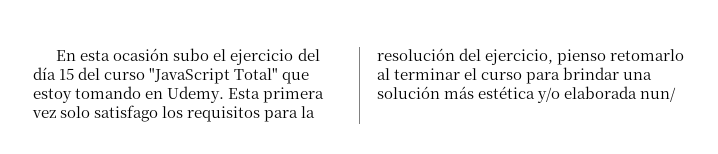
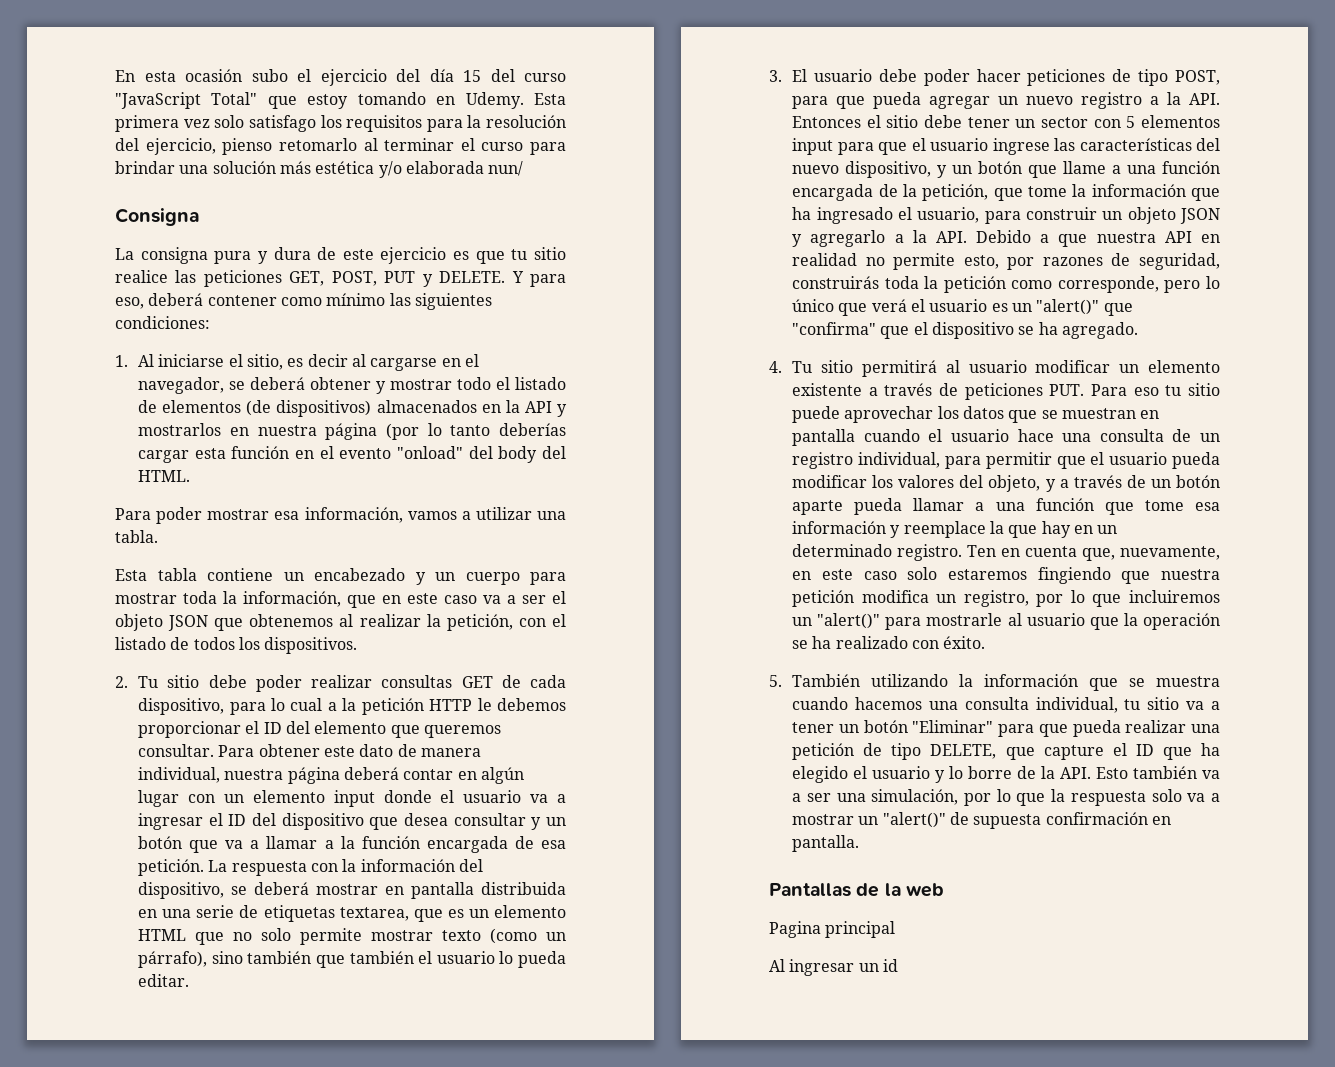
+ Consigna
+ La consigna pura y dura de este ejercicio es que tu sitio realice las peticiones GET, POST, PUT y DELETE. Y para eso, deberá contener como mínimo las siguientes condiciones:
+ 1. Al iniciarse el sitio, es decir al cargarse en el navegador, se deberá obtener y mostrar todo el listado de elementos (de dispositivos) almacenados en la API y mostrarlos en nuestra página (por lo tanto deberías cargar esta función en el evento "onload" del body del HTML.
+ Para poder mostrar esa información, vamos a utilizar una tabla.
+ Esta tabla contiene un encabezado y un cuerpo para mostrar toda la información, que en este caso va a ser el objeto JSON que obtenemos al realizar la petición, con el listado de todos los dispositivos.
+ 2. Tu sitio debe poder realizar consultas GET de cada dispositivo, para lo cual a la petición HTTP le debemos proporcionar el ID del elemento que queremos consultar. Para obtener este dato de manera individual, nuestra página deberá contar en algún lugar con un elemento input donde el usuario va a ingresar el ID del dispositivo que desea consultar y un botón que va a llamar a la función encargada de esa petición. La respuesta con la información del dispositivo, se deberá mostrar en pantalla distribuida en una serie de etiquetas textarea, que es un elemento HTML que no solo permite mostrar texto (como un párrafo), sino también que también el usuario lo pueda editar.
+ 3. El usuario debe poder hacer peticiones de tipo POST, para que pueda agregar un nuevo registro a la API. Entonces el sitio debe tener un sector con 5 elementos input para que el usuario ingrese las características del nuevo dispositivo, y un botón que llame a una función encargada de la petición, que tome la información que ha ingresado el usuario, para construir un objeto JSON y agregarlo a la API. Debido a que nuestra API en realidad no permite esto, por razones de seguridad, construirás toda la petición como corresponde, pero lo único que verá el usuario es un "alert()" que "confirma" que el dispositivo se ha agregado.
+ 4. Tu sitio permitirá al usuario modificar un elemento existente a través de peticiones PUT. Para eso tu sitio puede aprovechar los datos que se muestran en pantalla cuando el usuario hace una consulta de un registro individual, para permitir que el usuario pueda modificar los valores del objeto, y a través de un botón aparte pueda llamar a una función que tome esa información y reemplace la que hay en un determinado registro. Ten en cuenta que, nuevamente, en este caso solo estaremos fingiendo que nuestra petición modifica un registro, por lo que incluiremos un "alert()" para mostrarle al usuario que la operación se ha realizado con éxito.
+ 5. También utilizando la información que se muestra cuando hacemos una consulta individual, tu sitio va a tener un botón "Eliminar" para que pueda realizar una petición de tipo DELETE, que capture el ID que ha elegido el usuario y lo borre de la API. Esto también va a ser una simulación, por lo que la respuesta solo va a mostrar un "alert()" de supuesta confirmación en pantalla.
+ Pantallas de la web
+ Pagina principal
+ Al ingresar un id

